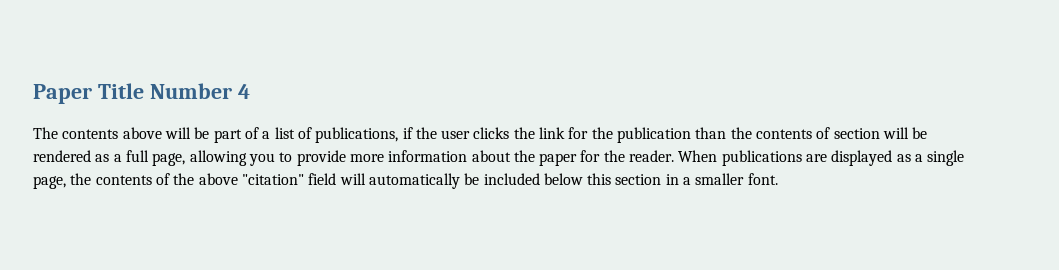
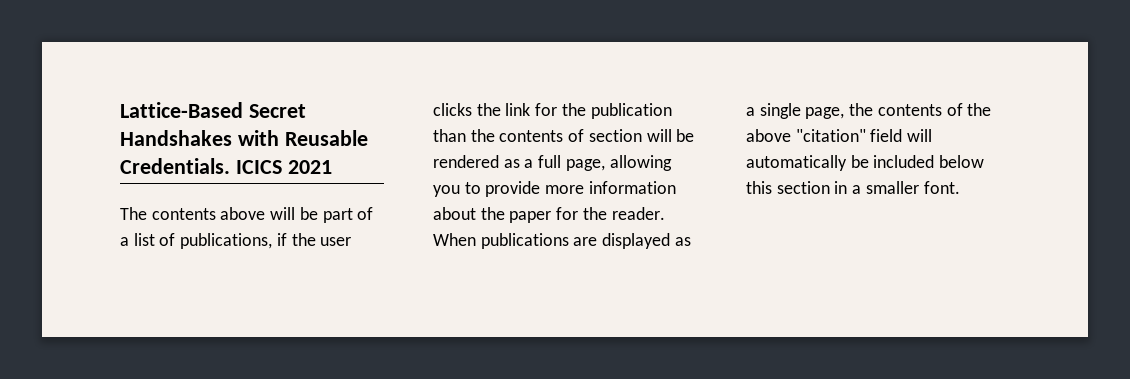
- Paper Title Number 4
+ Lattice-Based Secret Handshakes with Reusable Credentials. ICICS 2021

